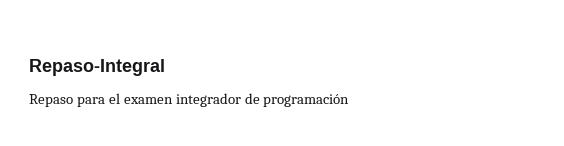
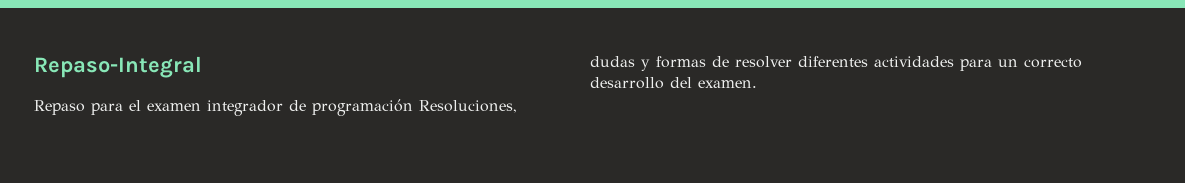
- Repaso para el examen integrador de programación
+ Repaso para el examen integrador de programación Resoluciones, dudas y formas de resolver diferentes actividades para un correcto desarrollo del examen.

